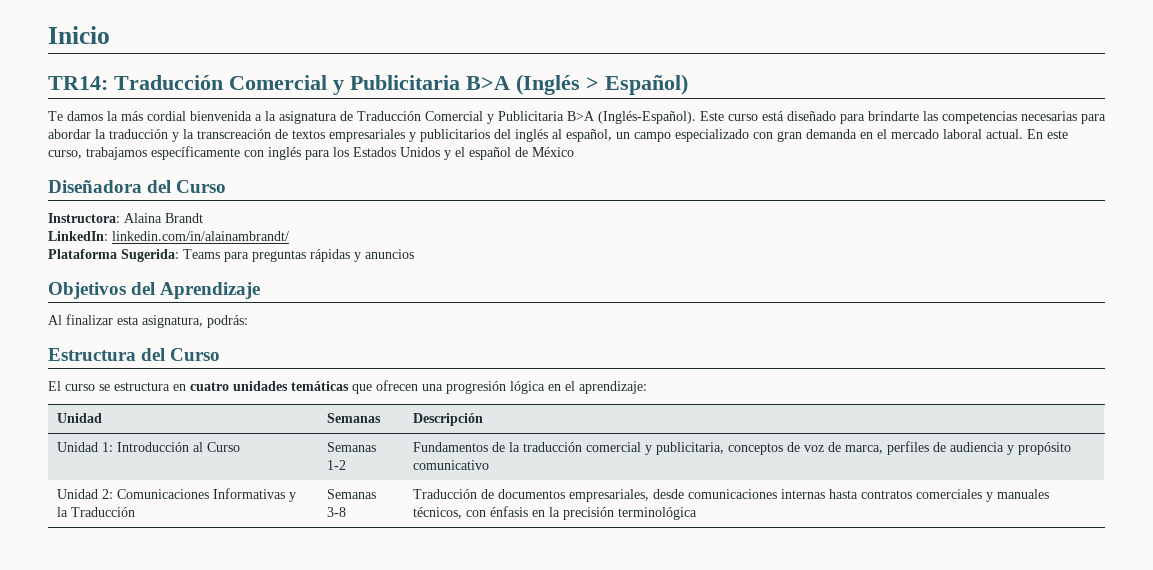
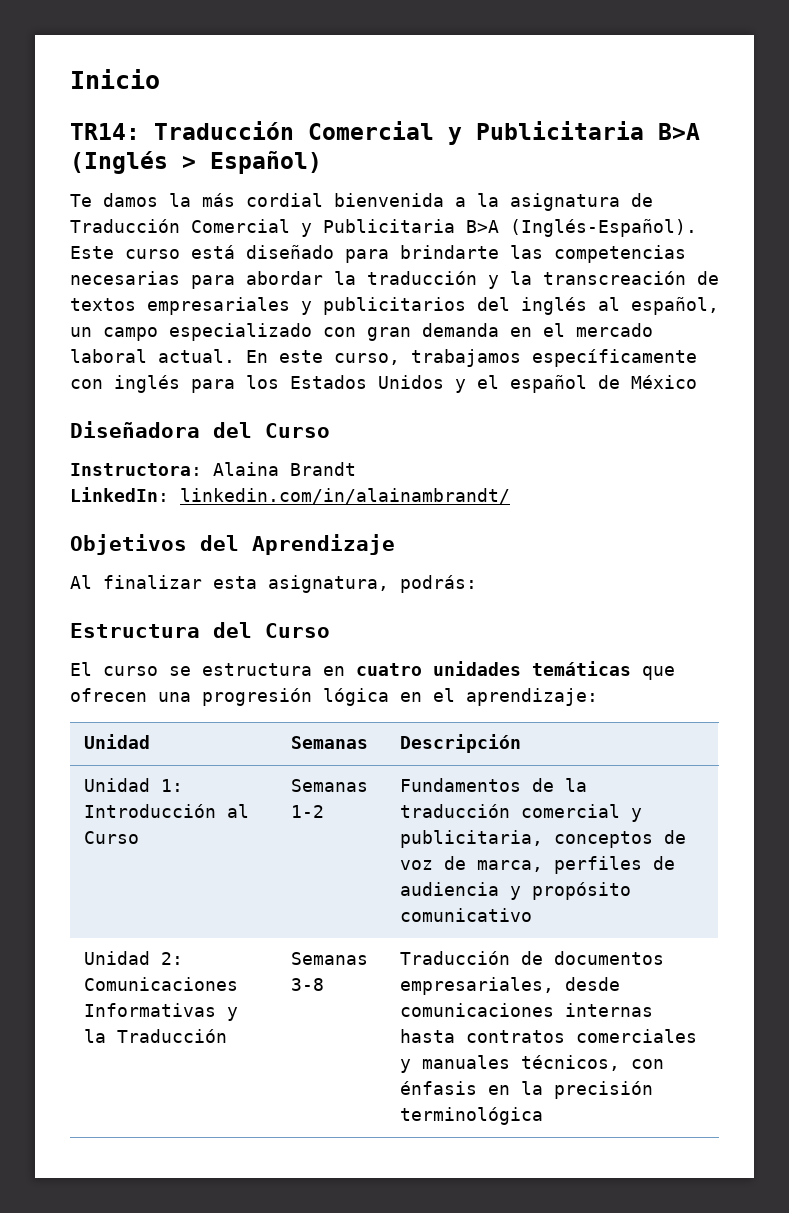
- Plataforma Sugerida: Teams para preguntas rápidas y anuncios

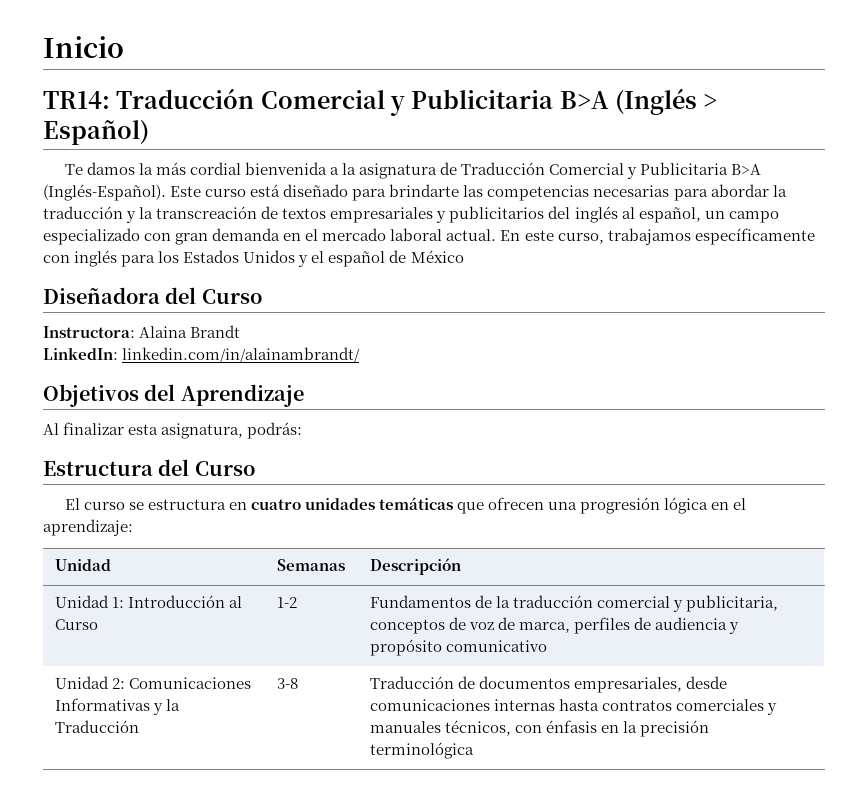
- Unidad 1: Introducción al Curso | Semanas 1-2 | Fundamentos de la traducción comercial y publicitaria, conceptos de voz de marca, perfiles de audiencia y propósito comunicativo
+ Unidad 1: Introducción al Curso | 1-2 | Fundamentos de la traducción comercial y publicitaria, conceptos de voz de marca, perfiles de audiencia y propósito comunicativo
- Unidad 2: Comunicaciones Informativas y la Traducción | Semanas 3-8 | Traducción de documentos empresariales, desde comunicaciones internas hasta contratos comerciales y manuales técnicos, con énfasis en la precisión terminológica
+ Unidad 2: Comunicaciones Informativas y la Traducción | 3-8 | Traducción de documentos empresariales, desde comunicaciones internas hasta contratos comerciales y manuales técnicos, con énfasis en la precisión terminológica

